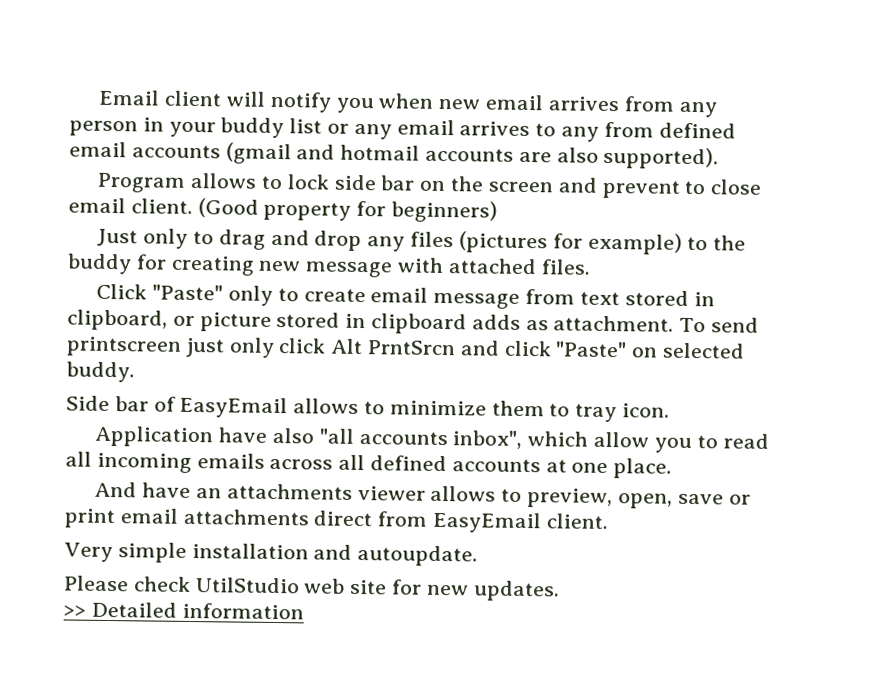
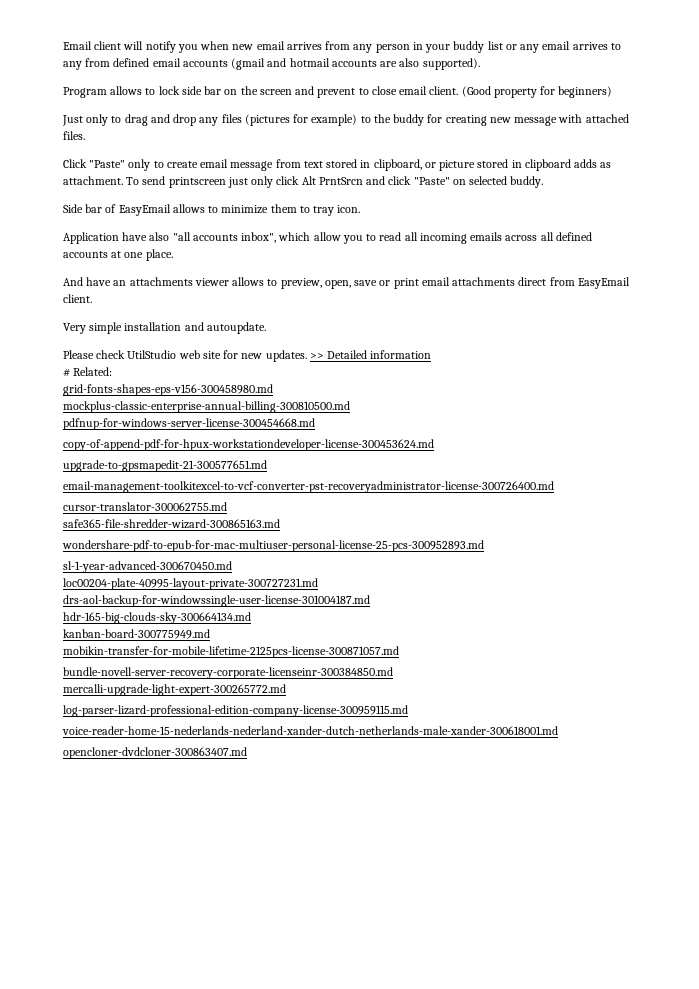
- Please check UtilStudio web site for new updates.
- >> Detailed information
+ Please check UtilStudio web site for new updates. >> Detailed information
+ # Related:
+ grid-fonts-shapes-eps-v156-300458980.md
+ mockplus-classic-enterprise-annual-billing-300810500.md
+ pdfnup-for-windows-server-license-300454668.md
+ copy-of-append-pdf-for-hpux-workstationdeveloper-license-300453624.md
+ upgrade-to-gpsmapedit-21-300577651.md
+ email-management-toolkitexcel-to-vcf-converter-pst-recoveryadministrator-license-300726400.md
+ cursor-translator-300062755.md
+ safe365-file-shredder-wizard-300865163.md
+ wondershare-pdf-to-epub-for-mac-multiuser-personal-license-25-pcs-300952893.md
+ sl-1-year-advanced-300670450.md
+ loc00204-plate-40995-layout-private-300727231.md
+ drs-aol-backup-for-windowssingle-user-license-301004187.md
+ hdr-165-big-clouds-sky-300664134.md
+ kanban-board-300775949.md
+ mobikin-transfer-for-mobile-lifetime-2125pcs-license-300871057.md
+ bundle-novell-server-recovery-corporate-licenseinr-300384850.md
+ mercalli-upgrade-light-expert-300265772.md
+ log-parser-lizard-professional-edition-company-license-300959115.md
+ voice-reader-home-15-nederlands-nederland-xander-dutch-netherlands-male-xander-300618001.md
+ opencloner-dvdcloner-300863407.md

